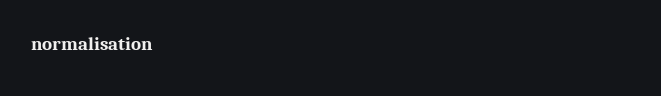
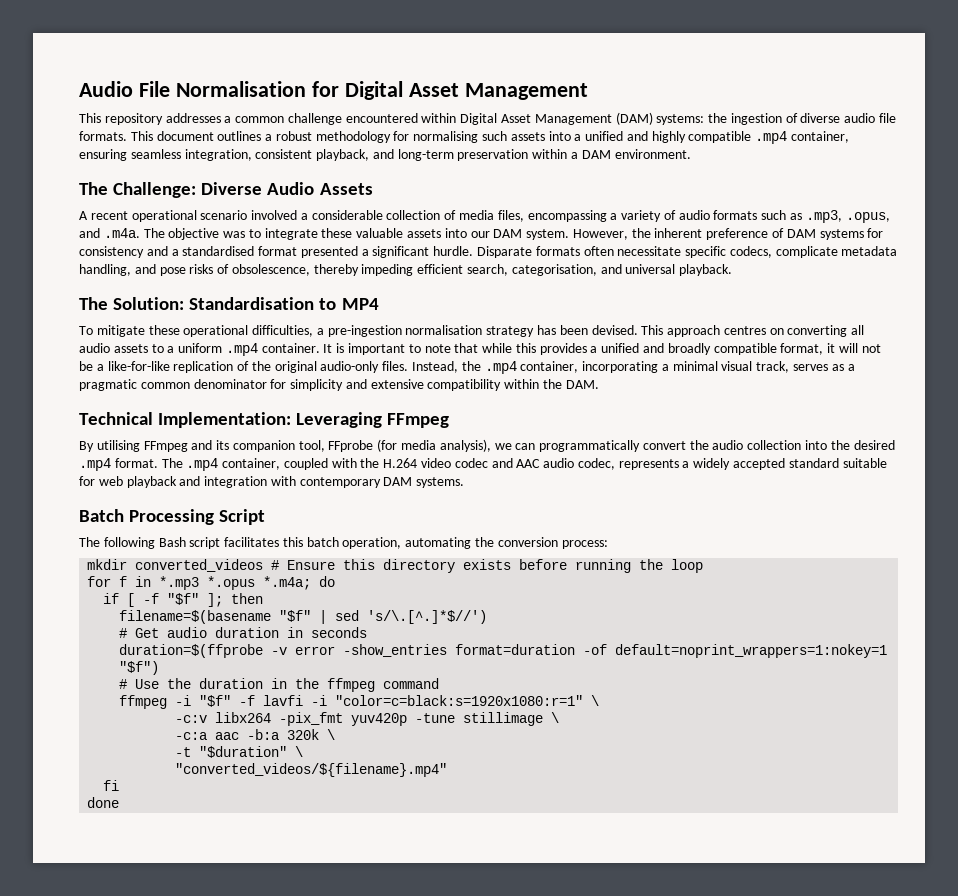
- normalisation
+ Audio File Normalisation for Digital Asset Management
+ This repository addresses a common challenge encountered within Digital Asset Management (DAM) systems: the ingestion of diverse audio file formats. This document outlines a robust methodology for normalising such assets into a unified and highly compatible .mp4 container, ensuring seamless integration, consistent playback, and long-term preservation within a DAM environment.
+ The Challenge: Diverse Audio Assets
+ A recent operational scenario involved a considerable collection of media files, encompassing a variety of audio formats such as .mp3, .opus, and .m4a. The objective was to integrate these valuable assets into our DAM system. However, the inherent preference of DAM systems for consistency and a standardised format presented a significant hurdle. Disparate formats often necessitate specific codecs, complicate metadata handling, and pose risks of obsolescence, thereby impeding efficient search, categorisation, and universal playback.
+ The Solution: Standardisation to MP4
+ To mitigate these operational difficulties, a pre-ingestion normalisation strategy has been devised. This approach centres on converting all audio assets to a uniform .mp4 container. It is important to note that while this provides a unified and broadly compatible format, it will not be a like-for-like replication of the original audio-only files. Instead, the .mp4 container, incorporating a minimal visual track, serves as a pragmatic common denominator for simplicity and extensive compatibility within the DAM.
+ Technical Implementation: Leveraging FFmpeg
+ By utilising FFmpeg and its companion tool, FFprobe (for media analysis), we can programmatically convert the audio collection into the desired .mp4 format. The .mp4 container, coupled with the H.264 video codec and AAC audio codec, represents a widely accepted standard suitable for web playback and integration with contemporary DAM systems.
+ Batch Processing Script
+ The following Bash script facilitates this batch operation, automating the conversion process:
+ mkdir converted_videos # Ensure this directory exists before running the loop
+ for f in *.mp3 *.opus *.m4a; do
+ if [ -f "$f" ]; then
+ filename=$(basename "$f" | sed 's/\.[^.]*$//')
+ # Get audio duration in seconds
+ duration=$(ffprobe -v error -show_entries format=duration -of default=noprint_wrappers=1:nokey=1 "$f")
+ # Use the duration in the ffmpeg command
+ ffmpeg -i "$f" -f lavfi -i "color=c=black:s=1920x1080:r=1" \
+ -c:v libx264 -pix_fmt yuv420p -tune stillimage \
+ -c:a aac -b:a 320k \
+ -t "$duration" \
+ "converted_videos/${filename}.mp4"
+ fi
+ done

